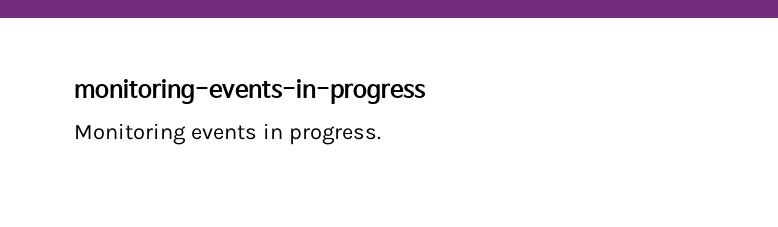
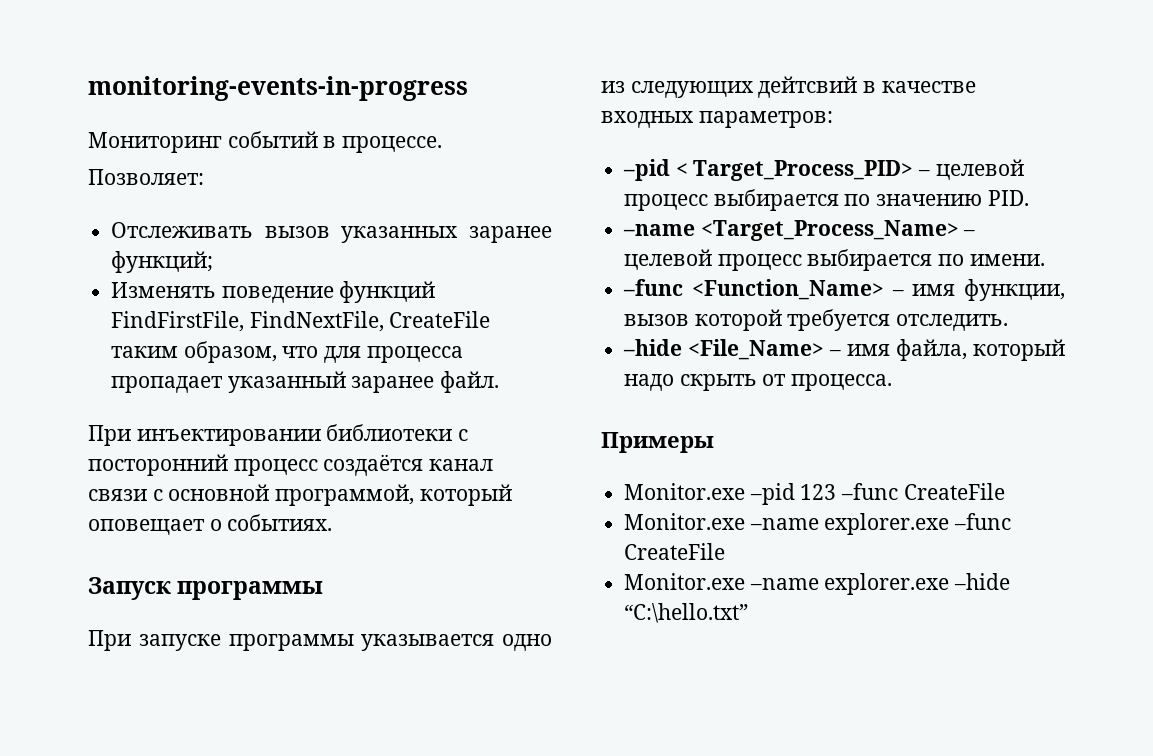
- Monitoring events in progress.
+ Мониторинг событий в процессе.
+ Позволяет:
+ Отслеживать вызов указанных заранее функций;
+ Изменять поведение функций FindFirstFile, FindNextFile, CreateFile таким образом, что для процесса пропадает указанный заранее файл.
+ При инъектировании библиотеки с посторонний процесс создаётся канал связи с основной программой, который оповещает о событиях.
+ Запуск программы
+ При запуске программы указывается одно из следующих дейтсвий в качестве входных параметров:
+ –pid < Target_Process_PID> – целевой процесс выбирается по значению PID.
+ –name <Target_Process_Name> – целевой процесс выбирается по имени.
+ –func <Function_Name> – имя функции, вызов которой требуется отследить.
+ –hide <File_Name> – имя файла, который надо скрыть от процесса.
+ Примеры
+ Monitor.exe –pid 123 –func CreateFile
+ Monitor.exe –name explorer.exe –func CreateFile
+ Monitor.exe –name explorer.exe –hide “C:\hello.txt”

